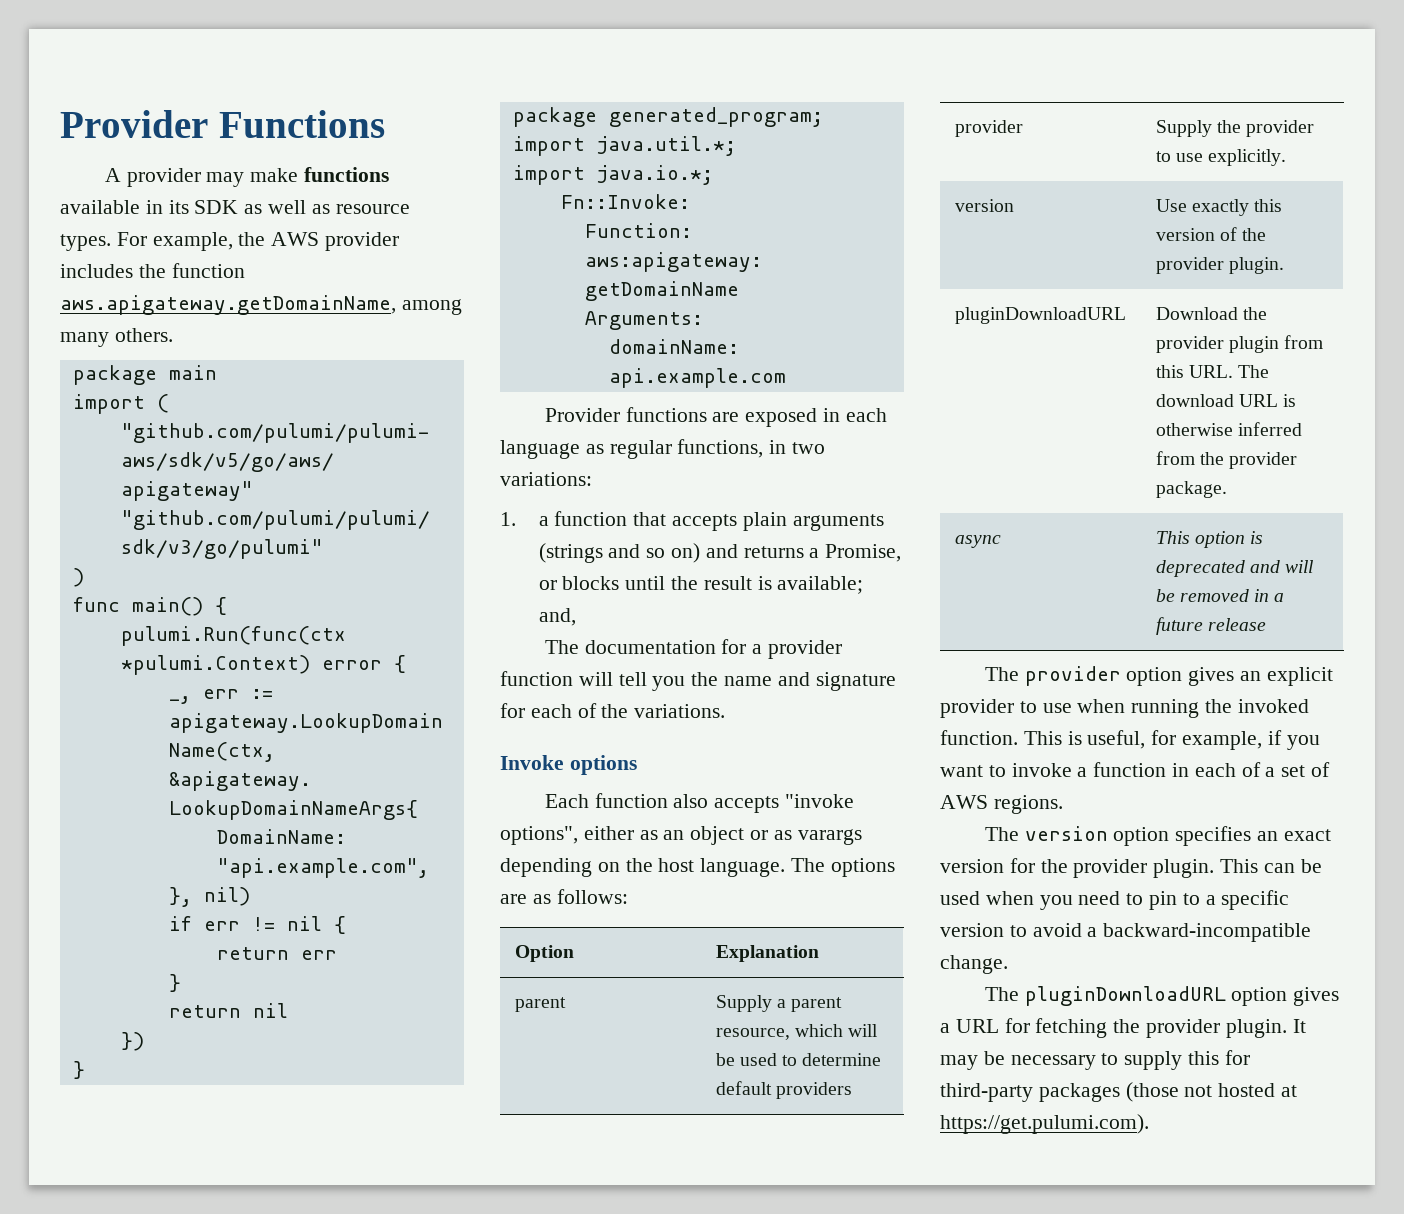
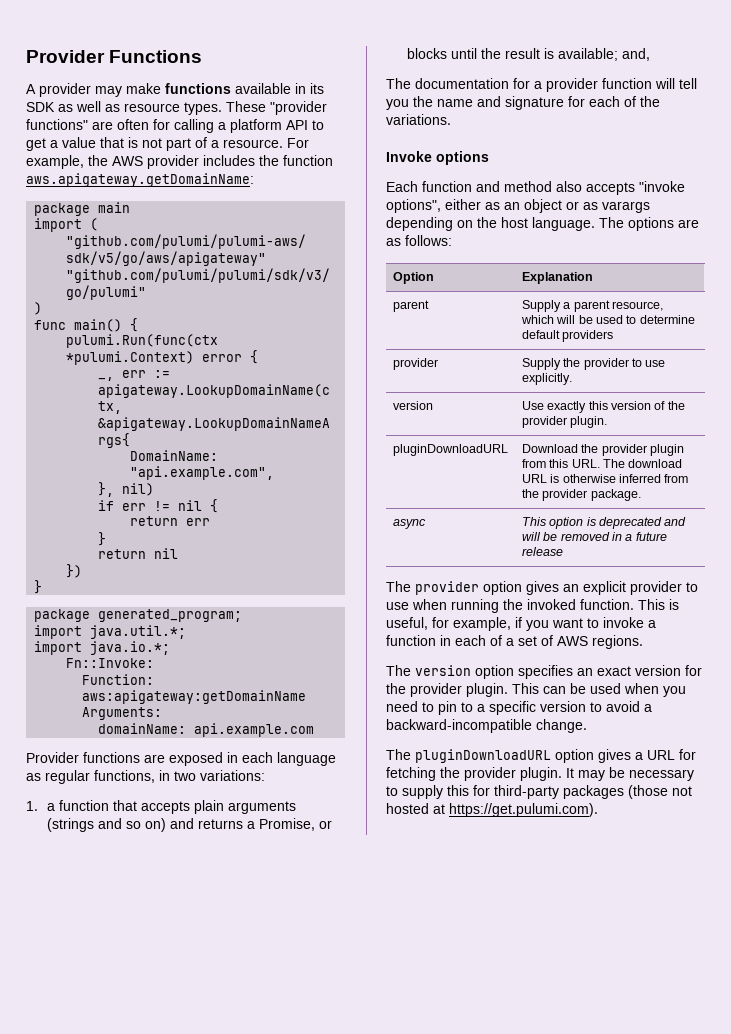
+ These "provider functions" are often for calling a platform API to get a value that is not part of a resource.
- For example, the AWS provider includes the function aws.apigateway.getDomainName, among many others.
+ For example, the AWS provider includes the function aws.apigateway.getDomainName:
- Each function also accepts "invoke options", either as an object or as varargs depending on the host language.
+ Each function and method also accepts "invoke options", either as an object or as varargs depending on the host language.

